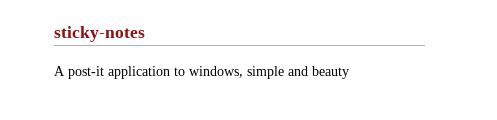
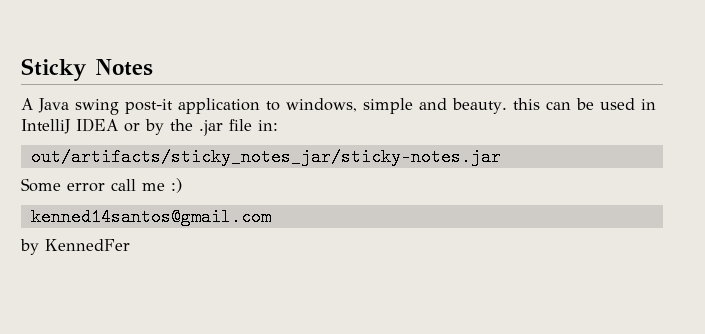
- sticky-notes
+ Sticky Notes
- A post-it application to windows, simple and beauty
+ A Java swing post-it application to windows, simple and beauty. this can be used in IntelliJ IDEA or by the .jar file in:
+ out/artifacts/sticky_notes_jar/sticky-notes.jar
+ Some error call me :)
+ kenned14santos@gmail.com
+ by KennedFer

